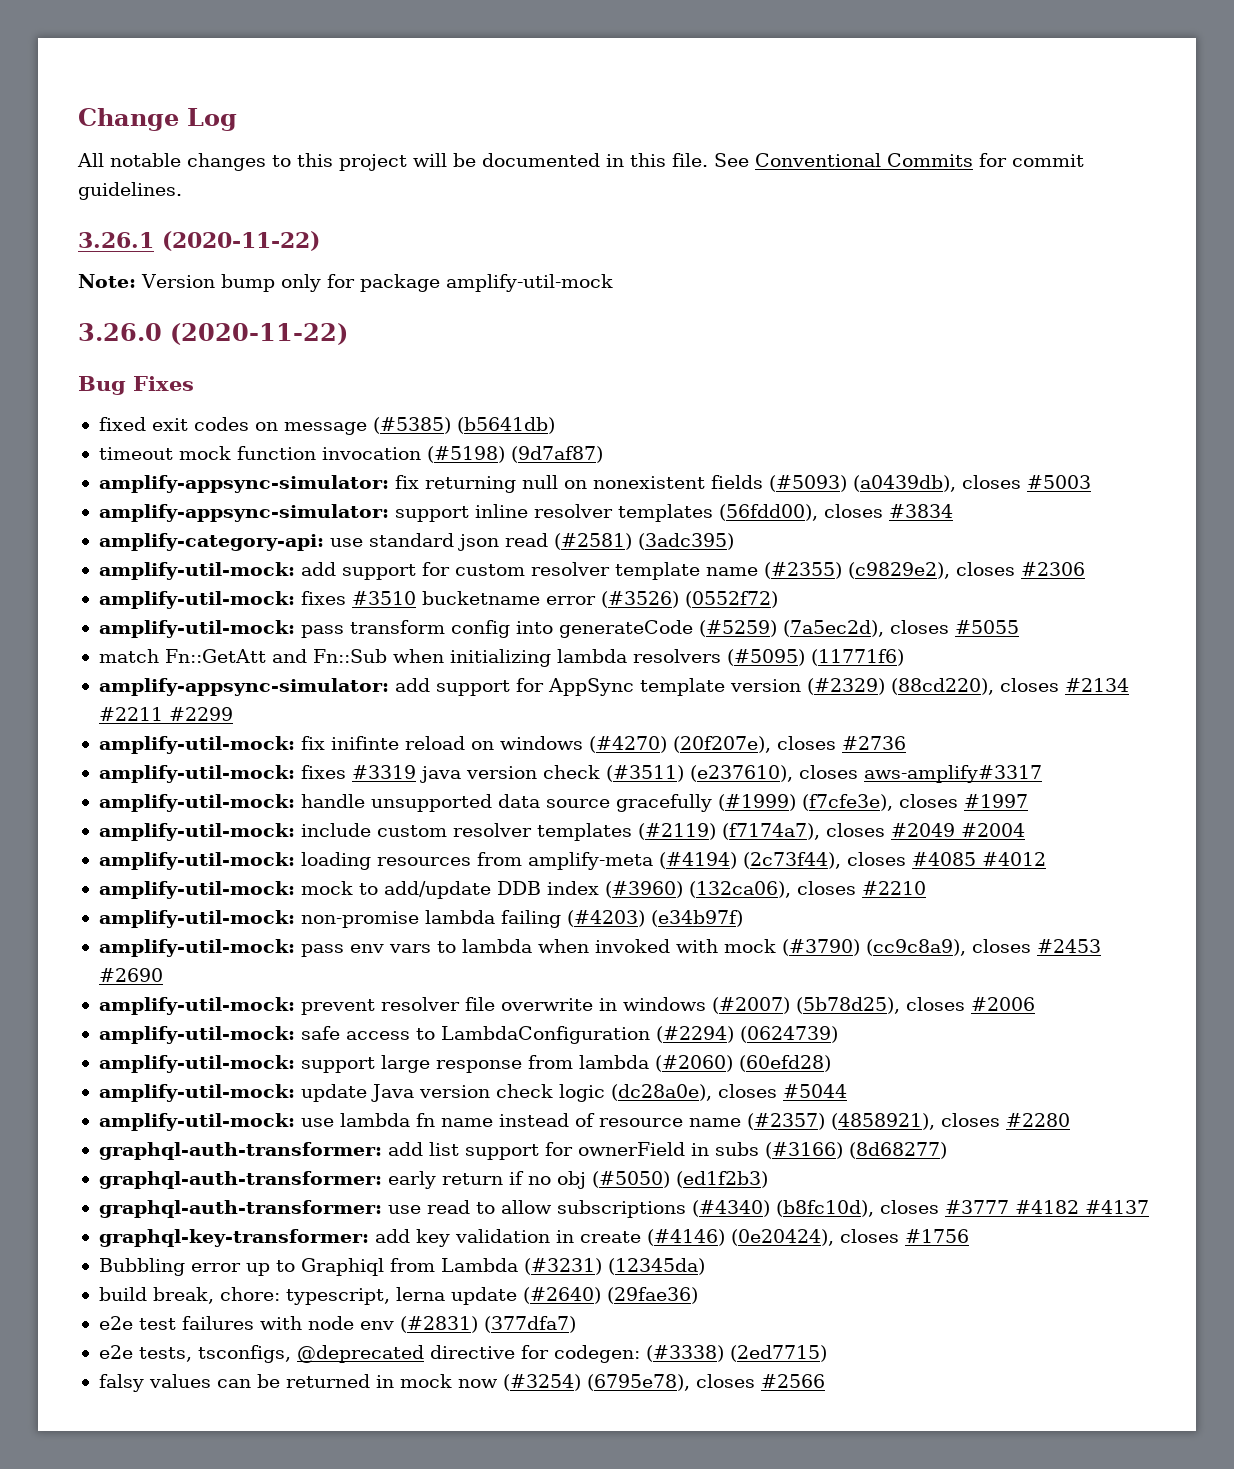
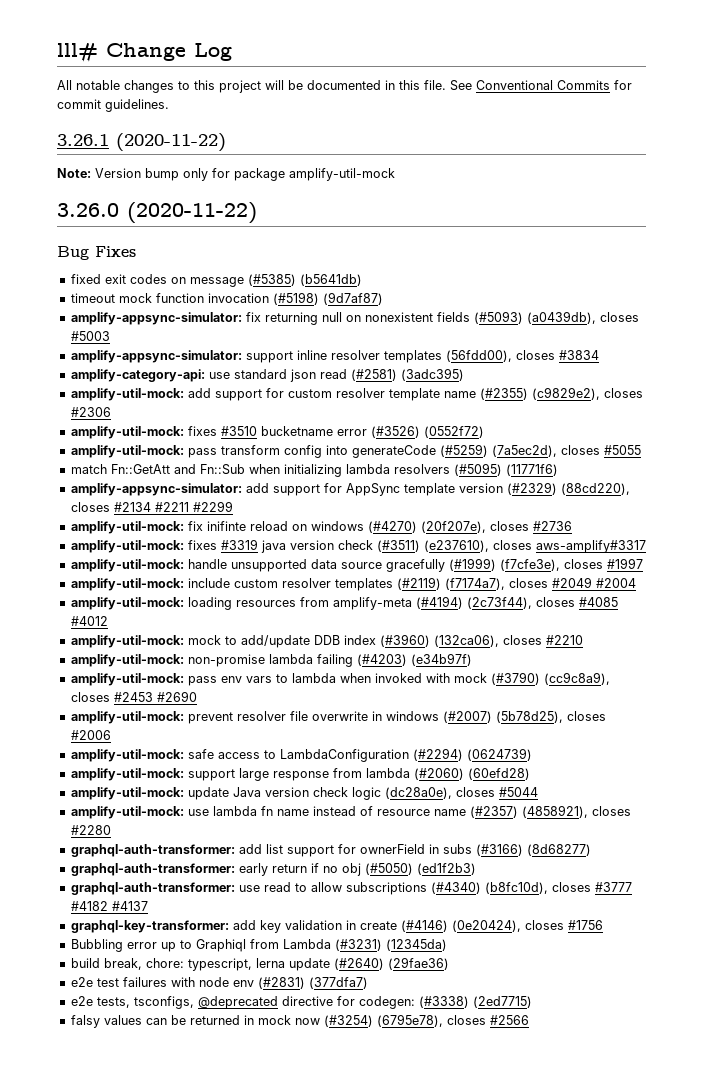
- Change Log
+ lll# Change Log

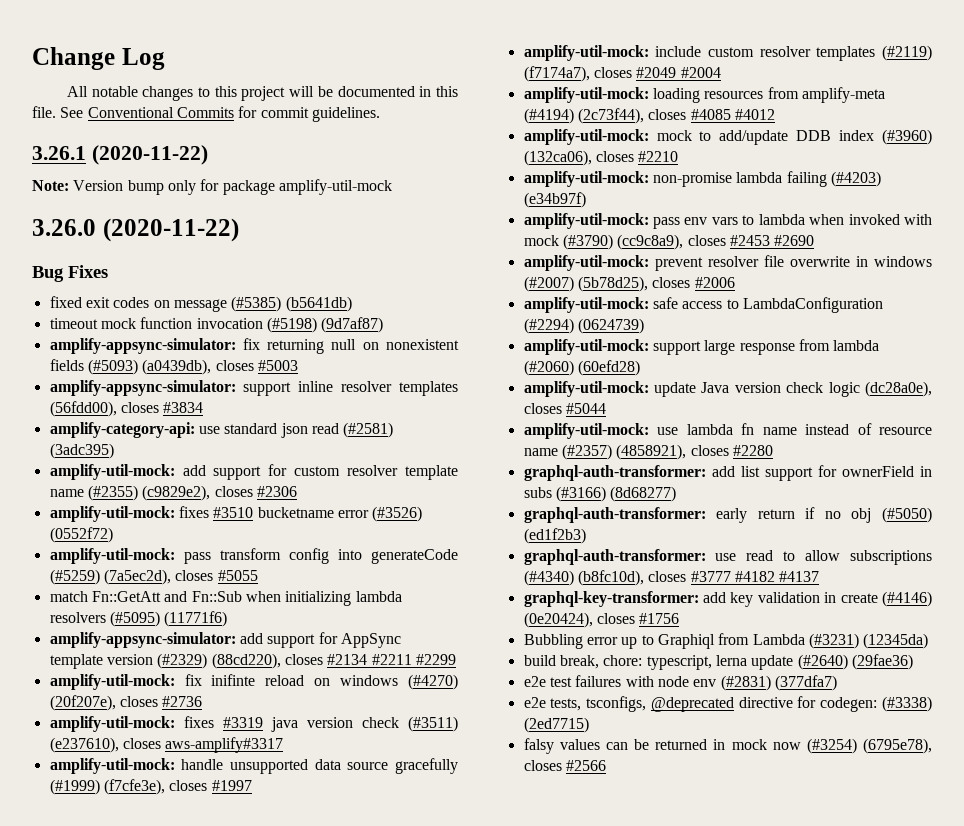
- lll# Change Log
+ Change Log

